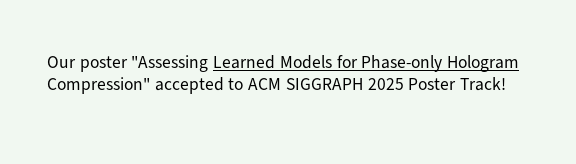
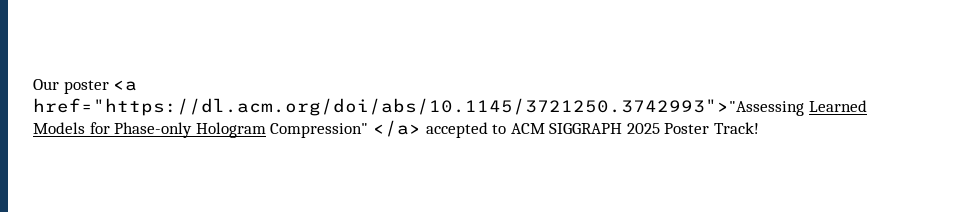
- Our poster "Assessing Learned Models for Phase-only Hologram Compression" accepted to ACM SIGGRAPH 2025 Poster Track!
+ Our poster <a href="https://dl.acm.org/doi/abs/10.1145/3721250.3742993">"Assessing Learned Models for Phase-only Hologram Compression" </a> accepted to ACM SIGGRAPH 2025 Poster Track!

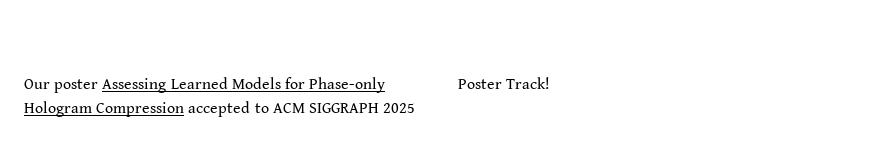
- Our poster <a href="https://dl.acm.org/doi/abs/10.1145/3721250.3742993">"Assessing Learned Models for Phase-only Hologram Compression" </a> accepted to ACM SIGGRAPH 2025 Poster Track!
+ Our poster Assessing Learned Models for Phase-only Hologram Compression accepted to ACM SIGGRAPH 2025 Poster Track!

